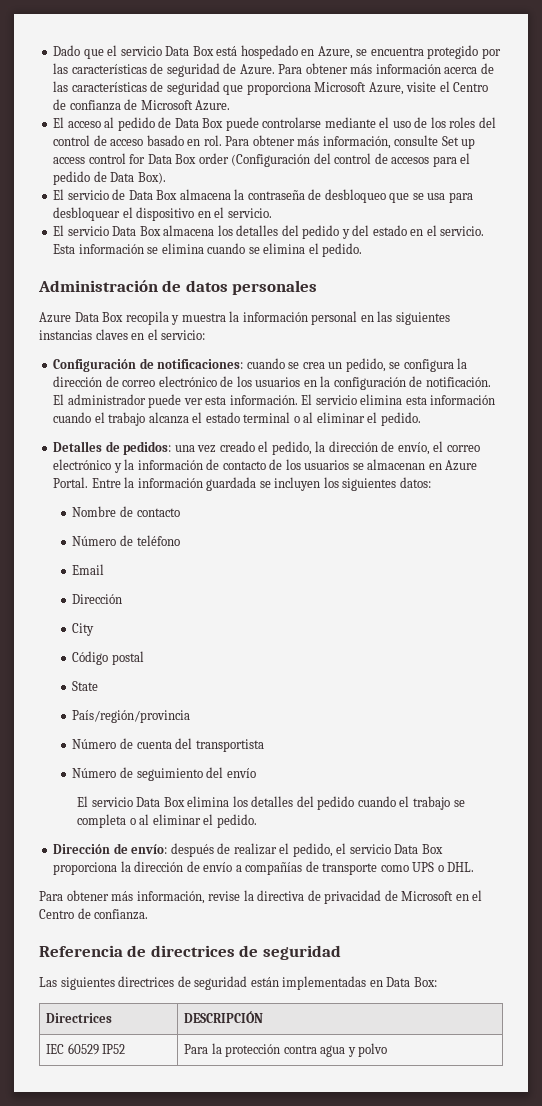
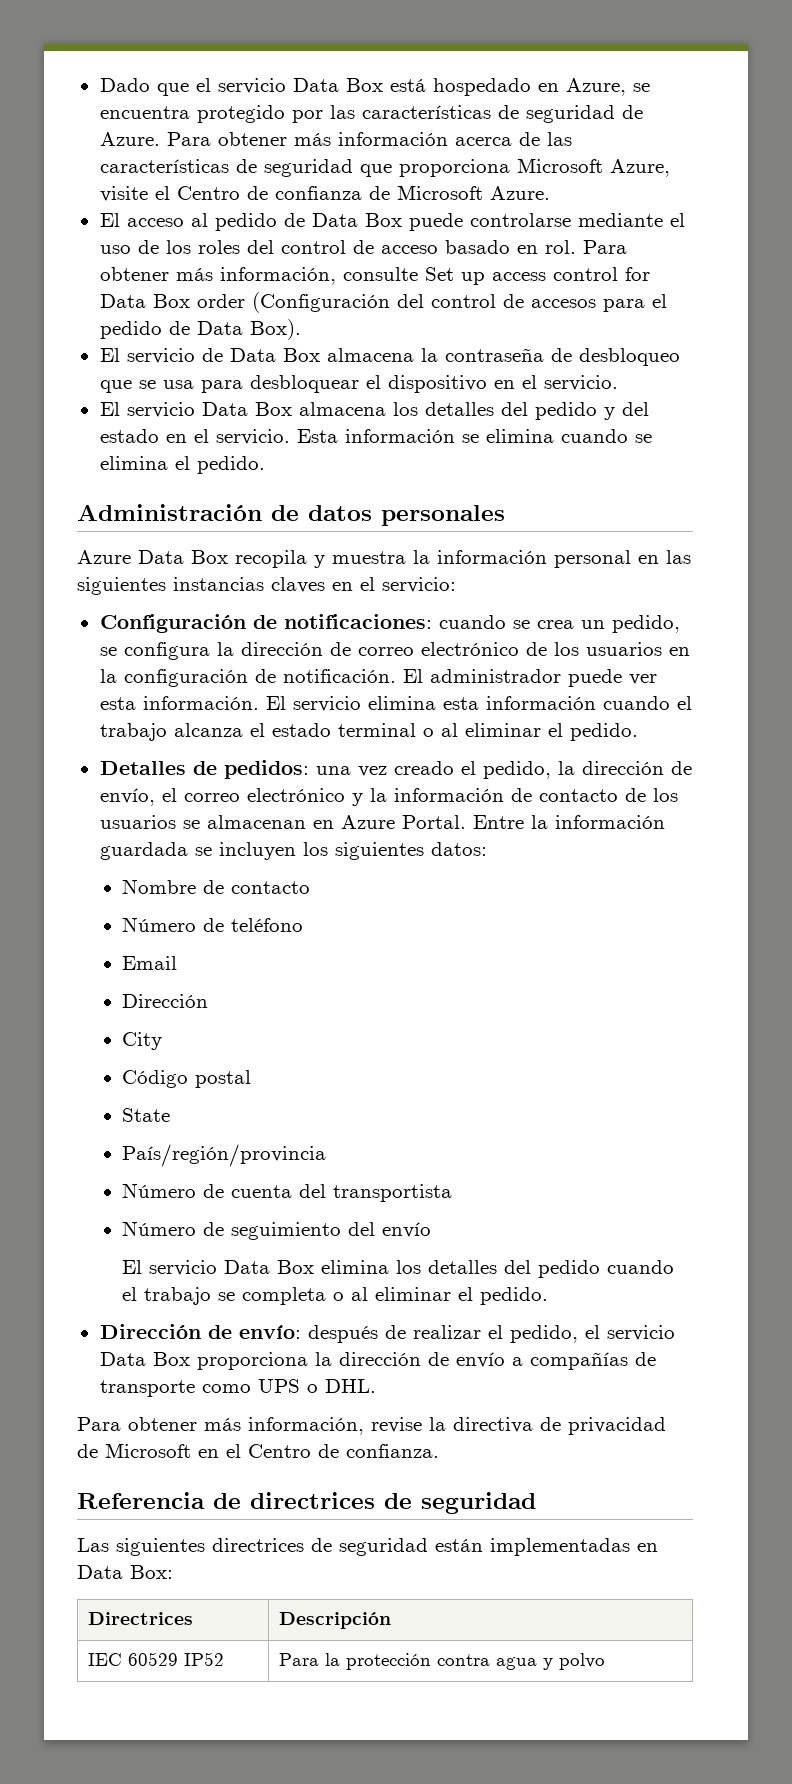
- Directrices | DESCRIPCIÓN
+ Directrices | Descripción

